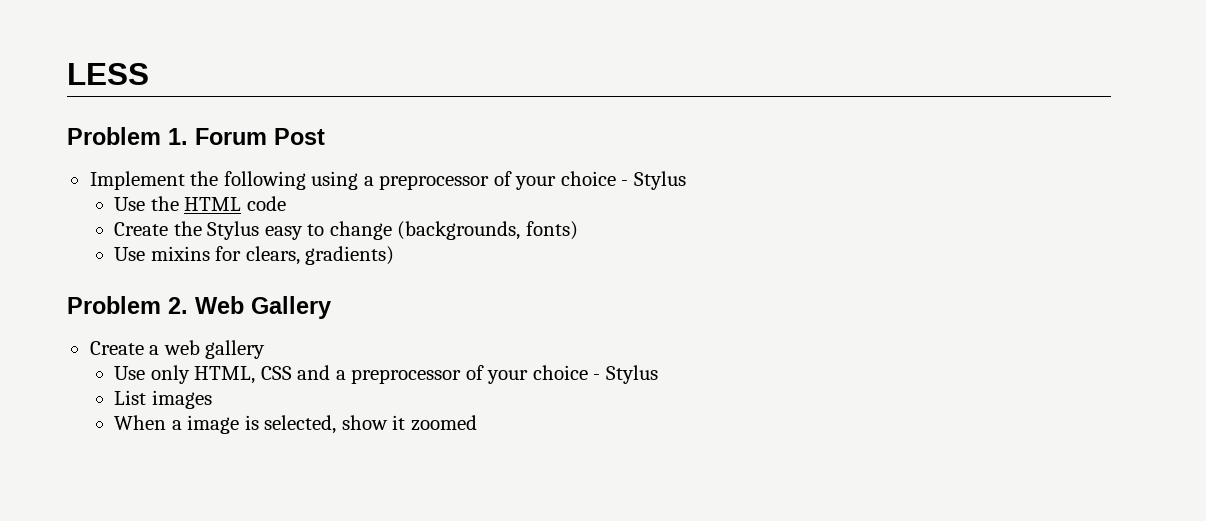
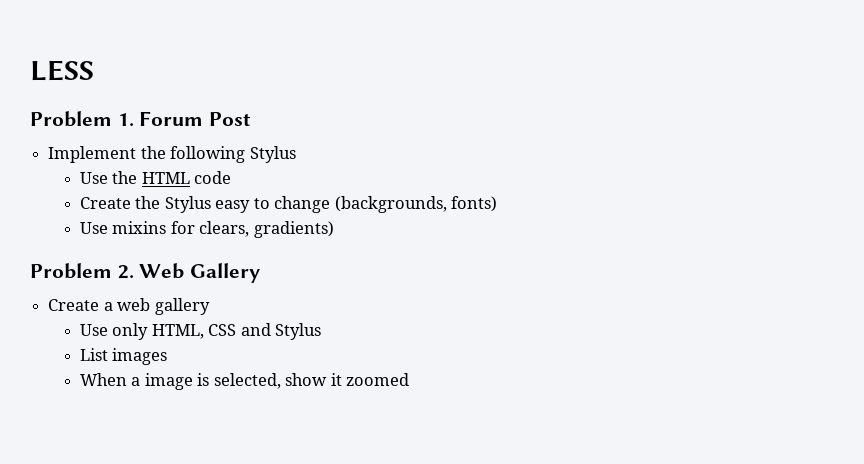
- Implement the following using a preprocessor of your choice - Stylus
+ Implement the following Stylus
- Use only HTML, CSS and a preprocessor of your choice - Stylus
+ Use only HTML, CSS and Stylus

